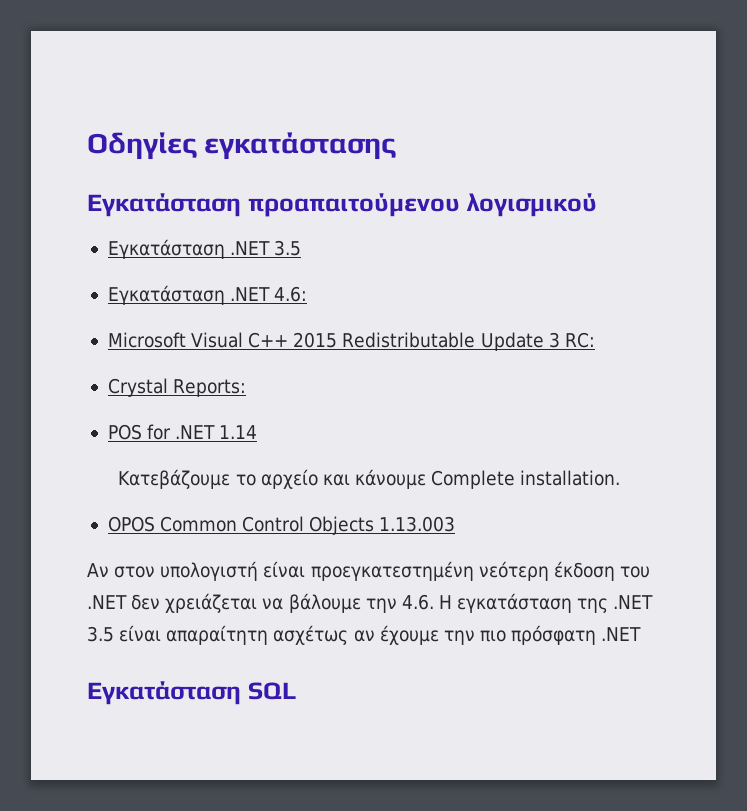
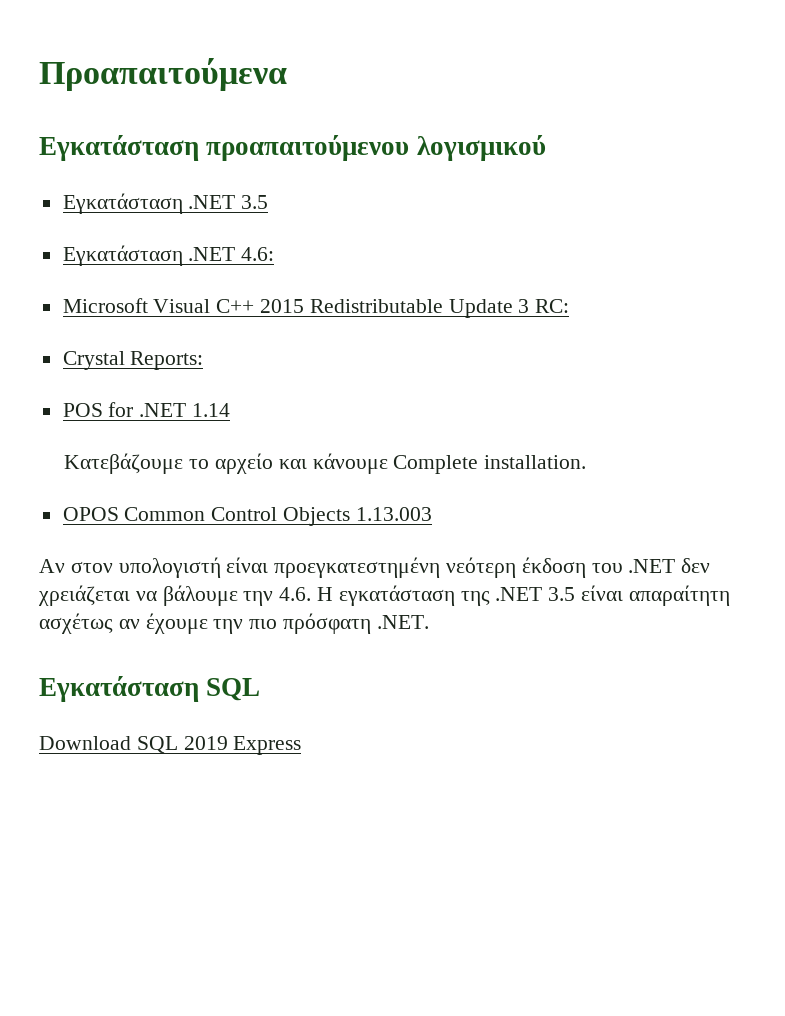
- Οδηγίες εγκατάστασης
+ Προαπαιτούμενα
- Αν στον υπολογιστή είναι προεγκατεστημένη νεότερη έκδοση του .NET δεν χρειάζεται να βάλουμε την 4.6. Η εγκατάσταση της .NET 3.5 είναι απαραίτητη ασχέτως αν έχουμε την πιο πρόσφατη .NET
+ Αν στον υπολογιστή είναι προεγκατεστημένη νεότερη έκδοση του .NET δεν χρειάζεται να βάλουμε την 4.6. Η εγκατάσταση της .NET 3.5 είναι απαραίτητη ασχέτως αν έχουμε την πιο πρόσφατη .NET.
+ Download SQL 2019 Express

